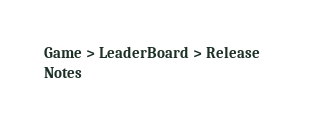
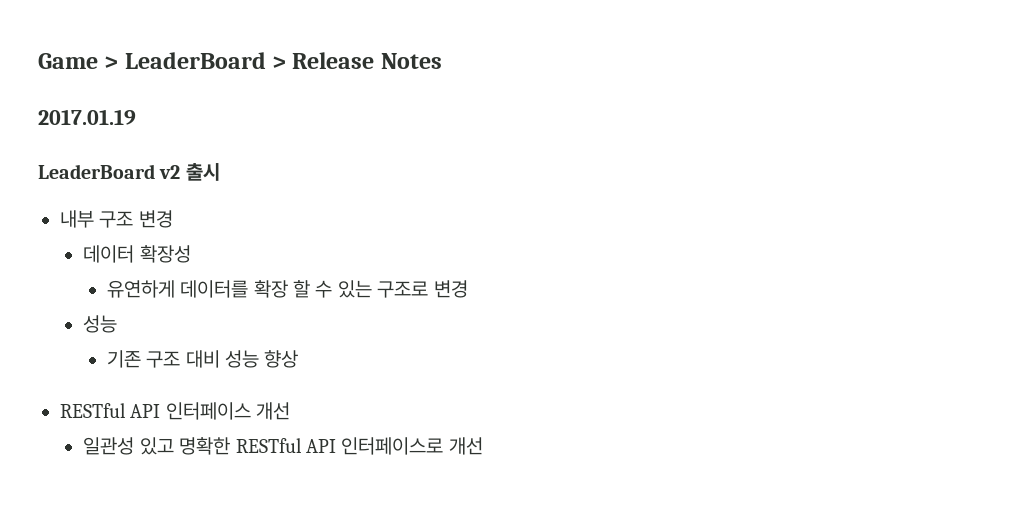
+ 2017.01.19
+ LeaderBoard v2 출시
+ 내부 구조 변경
+ 데이터 확장성
+ 유연하게 데이터를 확장 할 수 있는 구조로 변경
+ 성능
+ 기존 구조 대비 성능 향상
+ RESTful API 인터페이스 개선
+ 일관성 있고 명확한 RESTful API 인터페이스로 개선

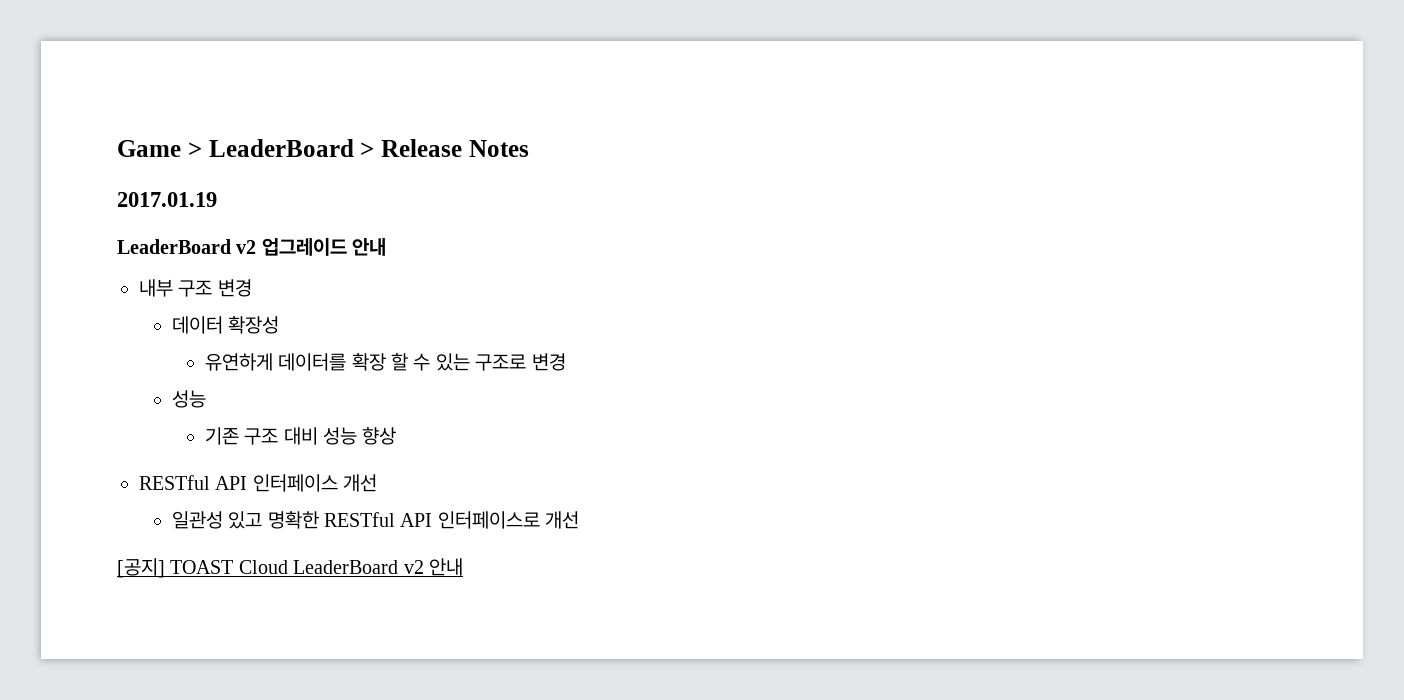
- LeaderBoard v2 출시
+ LeaderBoard v2 업그레이드 안내
+ [공지] TOAST Cloud LeaderBoard v2 안내

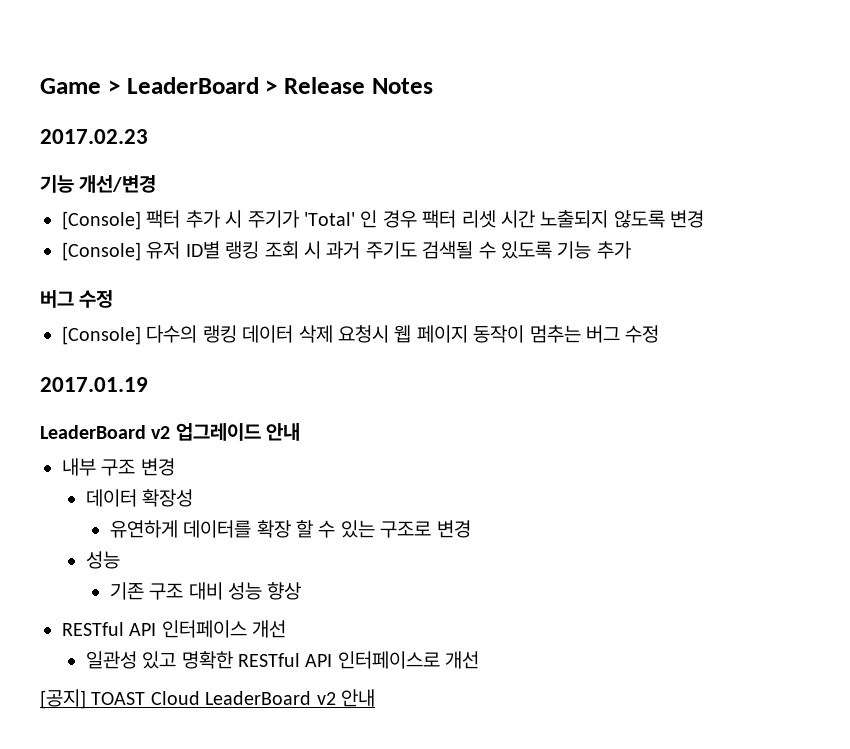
+ 2017.02.23
+ 기능 개선/변경
+ [Console] 팩터 추가 시 주기가 'Total' 인 경우 팩터 리셋 시간 노출되지 않도록 변경
+ [Console] 유저 ID별 랭킹 조회 시 과거 주기도 검색될 수 있도록 기능 추가
+ 버그 수정
+ [Console] 다수의 랭킹 데이터 삭제 요청시 웹 페이지 동작이 멈추는 버그 수정

